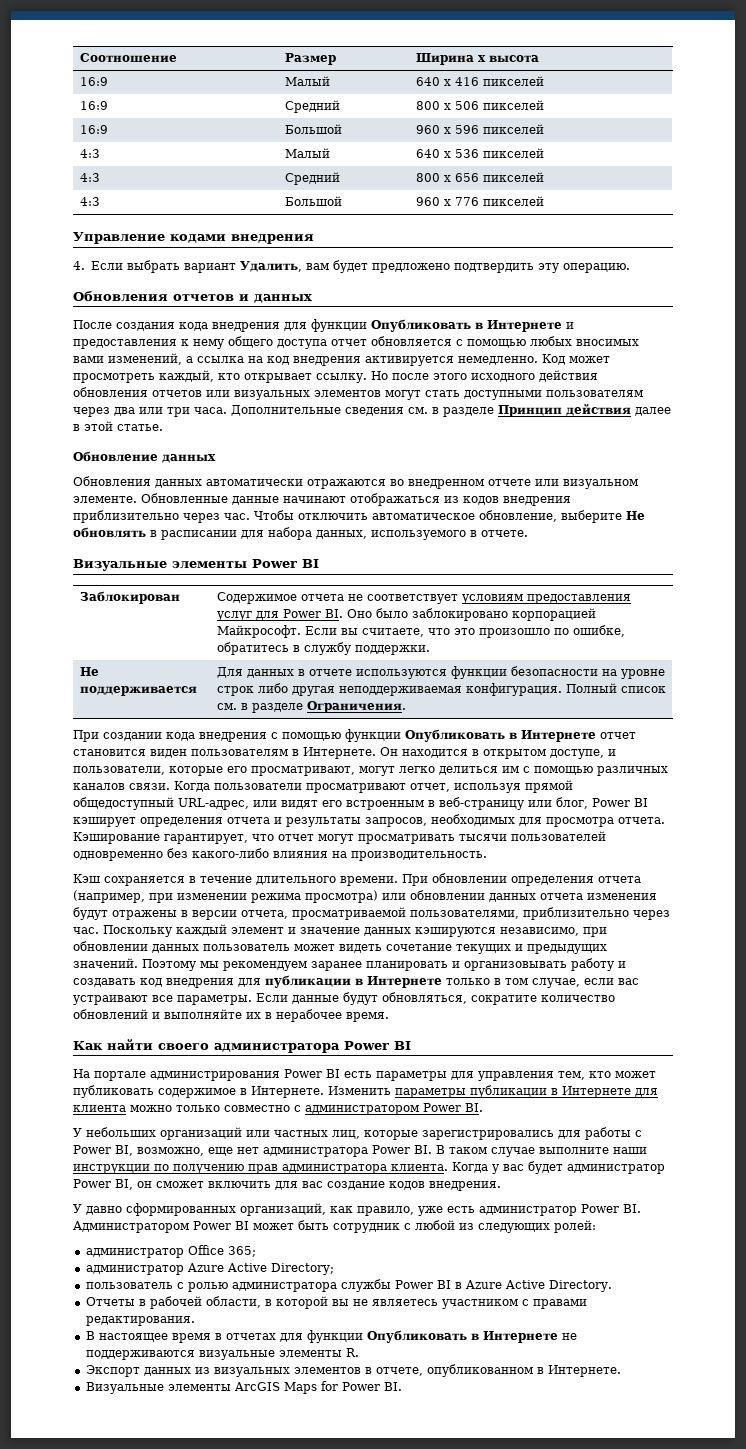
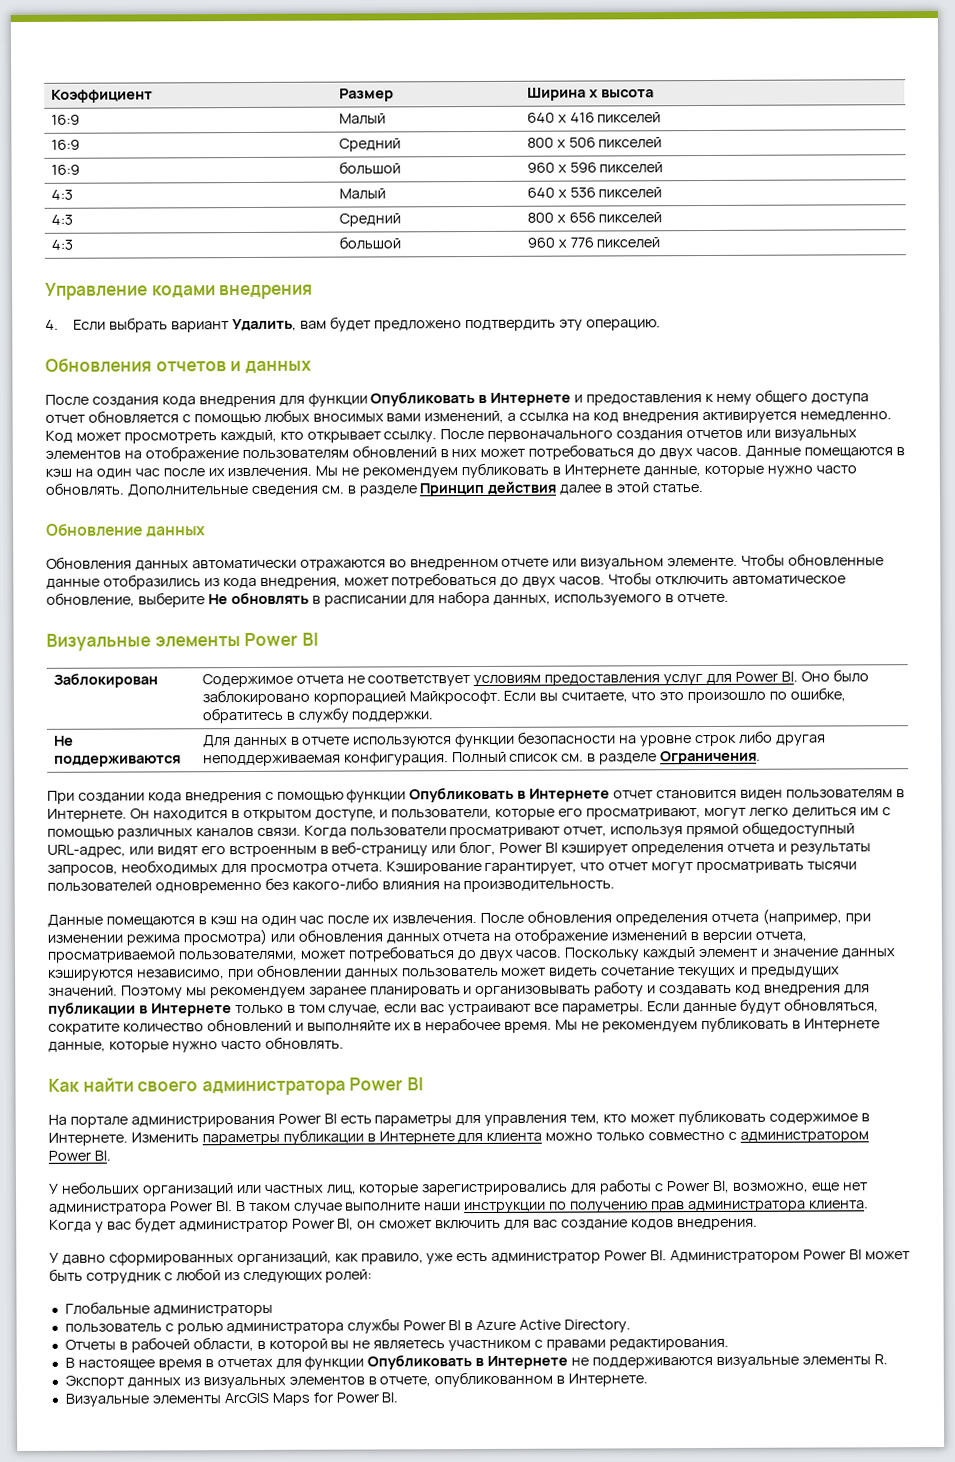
- Соотношение | Размер | Ширина x высота
+ Коэффициент | Размер | Ширина x высота
- 16:9 | Большой | 960 x 596 пикселей
+ 16:9 | большой | 960 x 596 пикселей
- 4:3 | Большой | 960 x 776 пикселей
+ 4:3 | большой | 960 x 776 пикселей
- Но после этого исходного действия обновления отчетов или визуальных элементов могут стать доступными пользователям через два или три часа.
+ После первоначального создания отчетов или визуальных элементов на отображение пользователям обновлений в них может потребоваться до двух часов. Данные помещаются в кэш на один час после их извлечения. Мы не рекомендуем публиковать в Интернете данные, которые нужно часто обновлять.
- Обновленные данные начинают отображаться из кодов внедрения приблизительно через час.
+ Чтобы обновленные данные отобразились из кода внедрения, может потребоваться до двух часов.
- Не поддерживается | Для данных в отчете используются функции безопасности на уровне строк либо другая неподдерживаемая конфигурация. Полный список см. в разделе Ограничения.
+ Не поддерживаются | Для данных в отчете используются функции безопасности на уровне строк либо другая неподдерживаемая конфигурация. Полный список см. в разделе Ограничения.
- Кэш сохраняется в течение длительного времени. При обновлении определения отчета (например, при изменении режима просмотра) или обновлении данных отчета изменения будут отражены в версии отчета, просматриваемой пользователями, приблизительно через час.
+ Данные помещаются в кэш на один час после их извлечения. После обновления определения отчета (например, при изменении режима просмотра) или обновления данных отчета на отображение изменений в версии отчета, просматриваемой пользователями, может потребоваться до двух часов.
- Если данные будут обновляться, сократите количество обновлений и выполняйте их в нерабочее время.
+ Если данные будут обновляться, сократите количество обновлений и выполняйте их в нерабочее время. Мы не рекомендуем публиковать в Интернете данные, которые нужно часто обновлять.
- администратор Office 365;
- администратор Azure Active Directory;
+ Глобальные администраторы

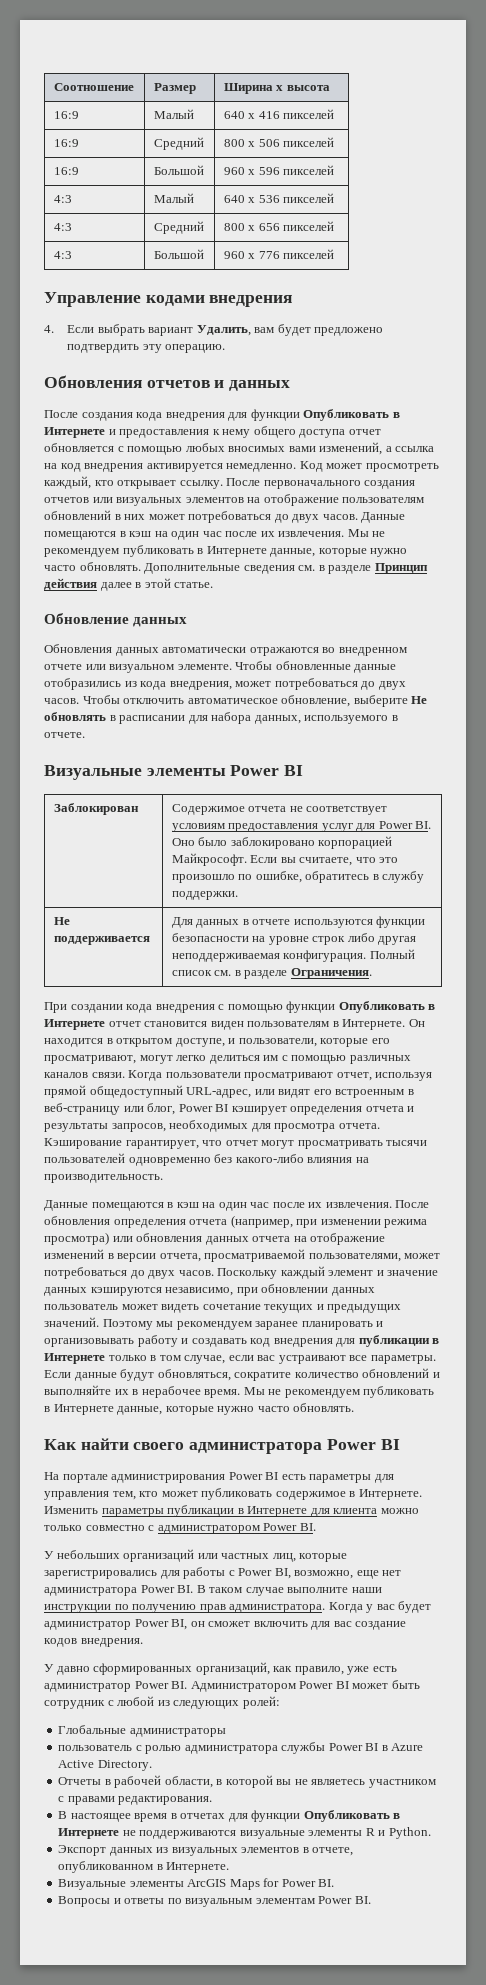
- Коэффициент | Размер | Ширина x высота
+ Соотношение | Размер | Ширина x высота
- 16:9 | большой | 960 x 596 пикселей
+ 16:9 | Большой | 960 x 596 пикселей
- 4:3 | большой | 960 x 776 пикселей
+ 4:3 | Большой | 960 x 776 пикселей
- Не поддерживаются | Для данных в отчете используются функции безопасности на уровне строк либо другая неподдерживаемая конфигурация. Полный список см. в разделе Ограничения.
+ Не поддерживается | Для данных в отчете используются функции безопасности на уровне строк либо другая неподдерживаемая конфигурация. Полный список см. в разделе Ограничения.
- У небольших организаций или частных лиц, которые зарегистрировались для работы с Power BI, возможно, еще нет администратора Power BI. В таком случае выполните наши инструкции по получению прав администратора клиента.
+ У небольших организаций или частных лиц, которые зарегистрировались для работы с Power BI, возможно, еще нет администратора Power BI. В таком случае выполните наши инструкции по получению прав администратора.
- В настоящее время в отчетах для функции Опубликовать в Интернете не поддерживаются визуальные элементы R.
+ В настоящее время в отчетах для функции Опубликовать в Интернете не поддерживаются визуальные элементы R и Python.
+ Вопросы и ответы по визуальным элементам Power BI.

